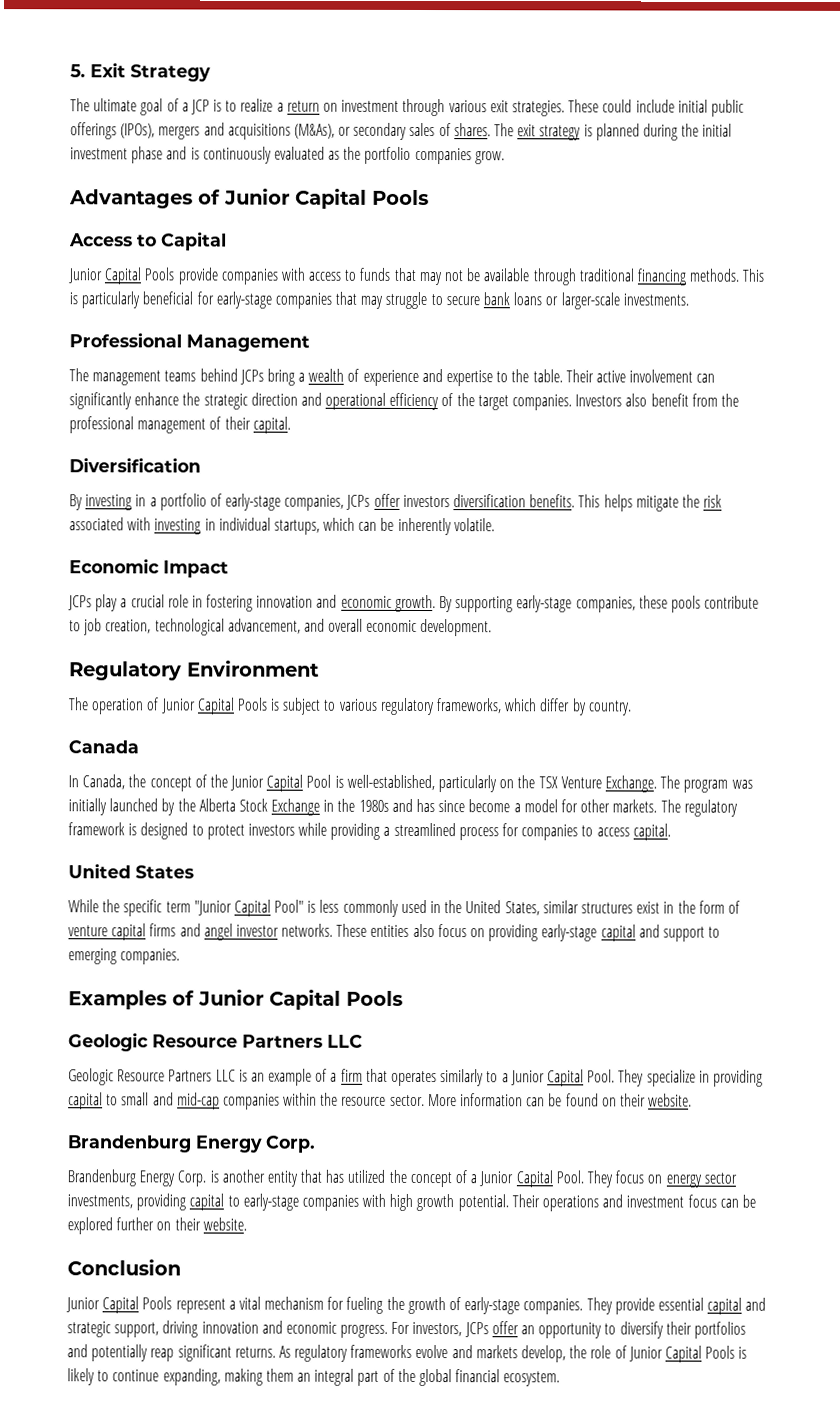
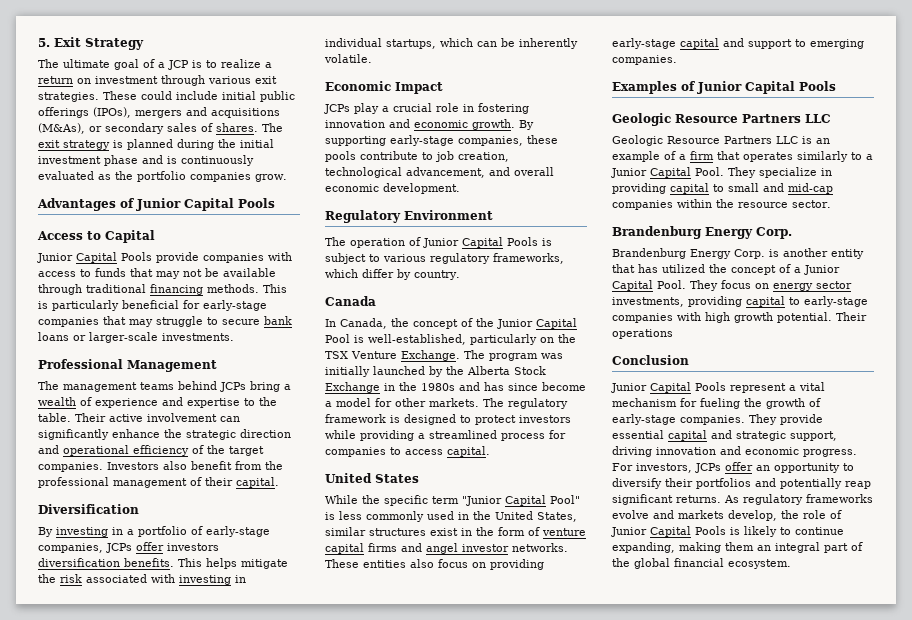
- More information can be found on their website.
- Their operations and investment focus can be explored further on their website.
+ Their operations

